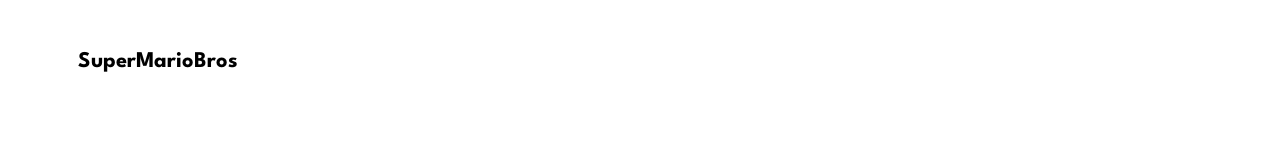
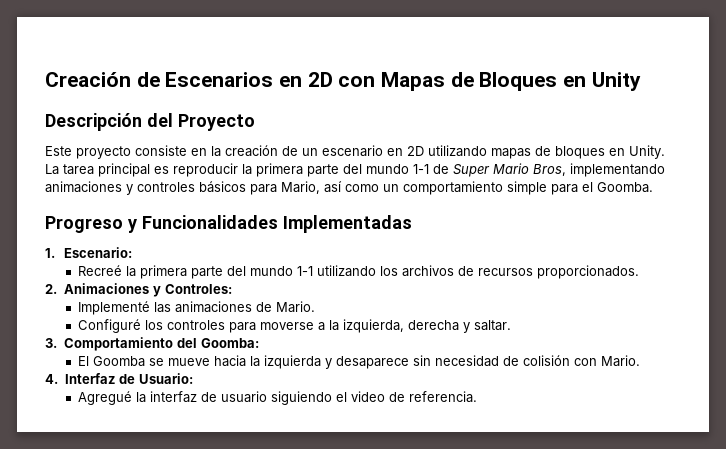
- SuperMarioBros
+ Creación de Escenarios en 2D con Mapas de Bloques en Unity
+ Descripción del Proyecto
+ Este proyecto consiste en la creación de un escenario en 2D utilizando mapas de bloques en Unity. La tarea principal es reproducir la primera parte del mundo 1-1 de Super Mario Bros, implementando animaciones y controles básicos para Mario, así como un comportamiento simple para el Goomba.
+ Progreso y Funcionalidades Implementadas
+ 1. Escenario:
+ Recreé la primera parte del mundo 1-1 utilizando los archivos de recursos proporcionados.
+ 2. Animaciones y Controles:
+ Implementé las animaciones de Mario.
+ Configuré los controles para moverse a la izquierda, derecha y saltar.
+ 3. Comportamiento del Goomba:
+ El Goomba se mueve hacia la izquierda y desaparece sin necesidad de colisión con Mario.
+ 4. Interfaz de Usuario:
+ Agregué la interfaz de usuario siguiendo el video de referencia.

